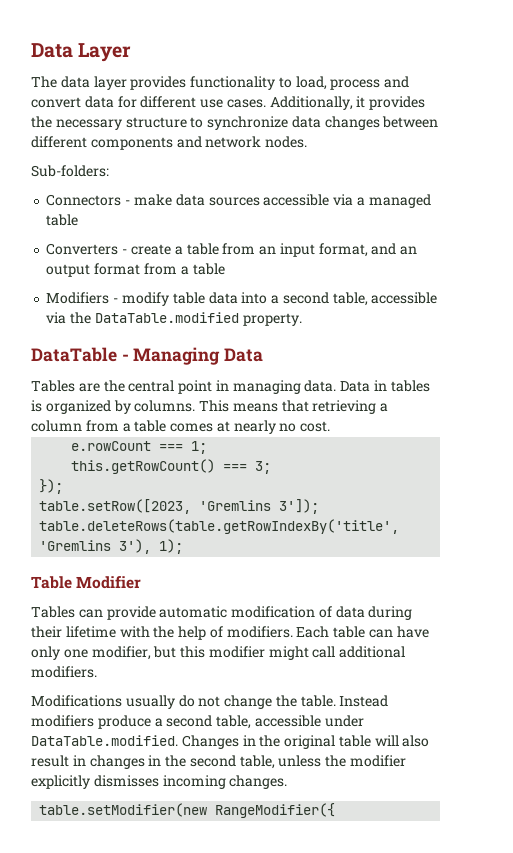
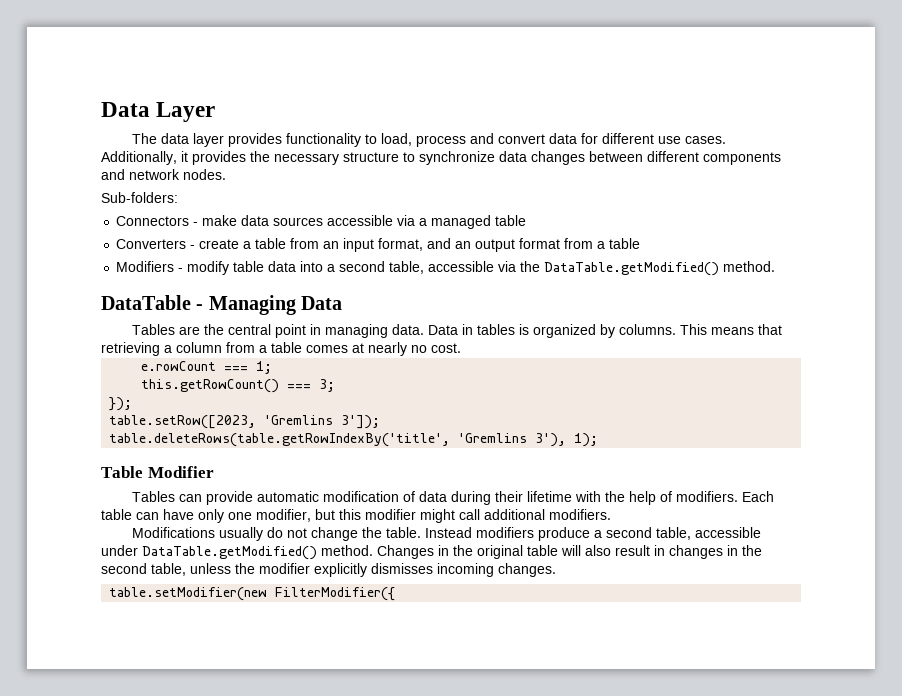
- Modifiers - modify table data into a second table, accessible via the DataTable.modified property.
+ Modifiers - modify table data into a second table, accessible via the DataTable.getModified() method.
- Instead modifiers produce a second table, accessible under DataTable.modified. Changes in the original table will also result in changes in the second table, unless the modifier explicitly dismisses incoming changes.
+ Instead modifiers produce a second table, accessible under DataTable.getModified() method. Changes in the original table will also result in changes in the second table, unless the modifier explicitly dismisses incoming changes.
- table.setModifier(new RangeModifier({
+ table.setModifier(new FilterModifier({

